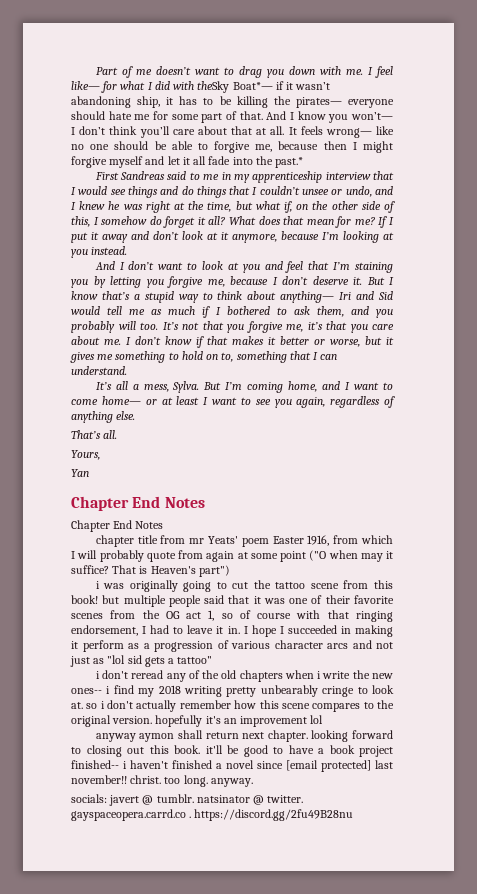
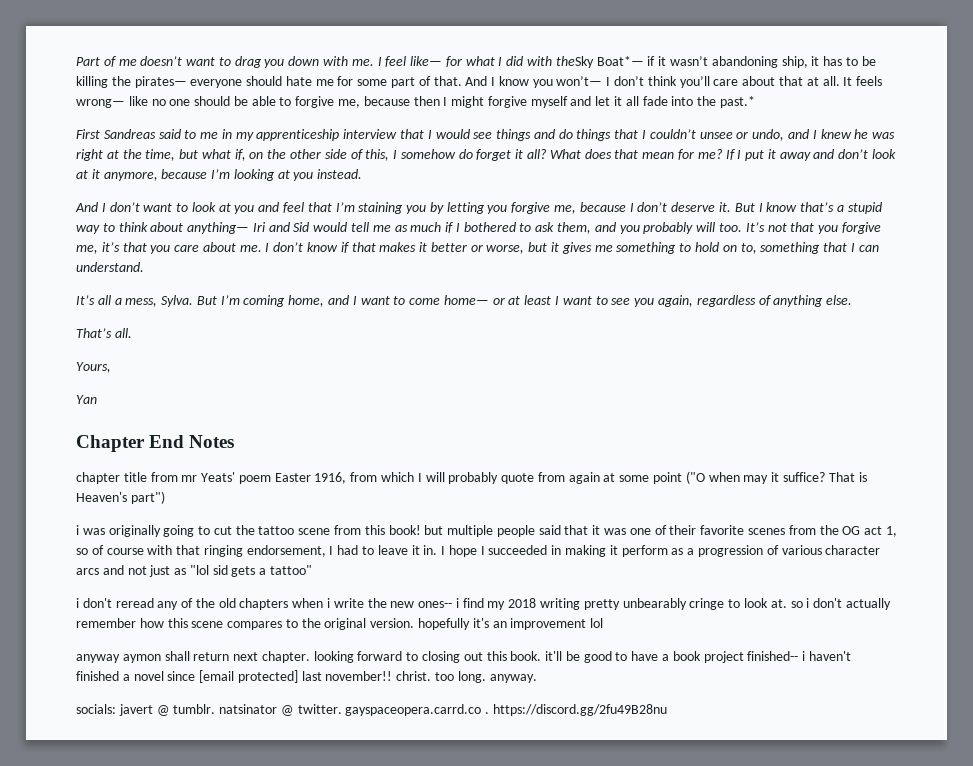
  Yan
- Chapter End Notes

